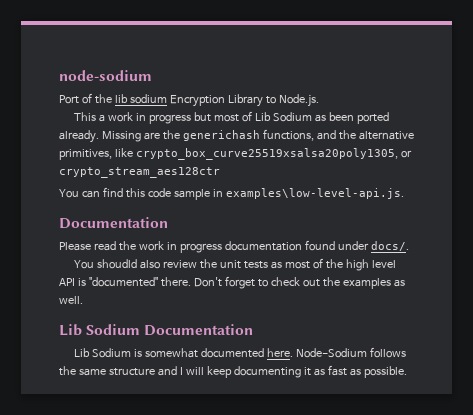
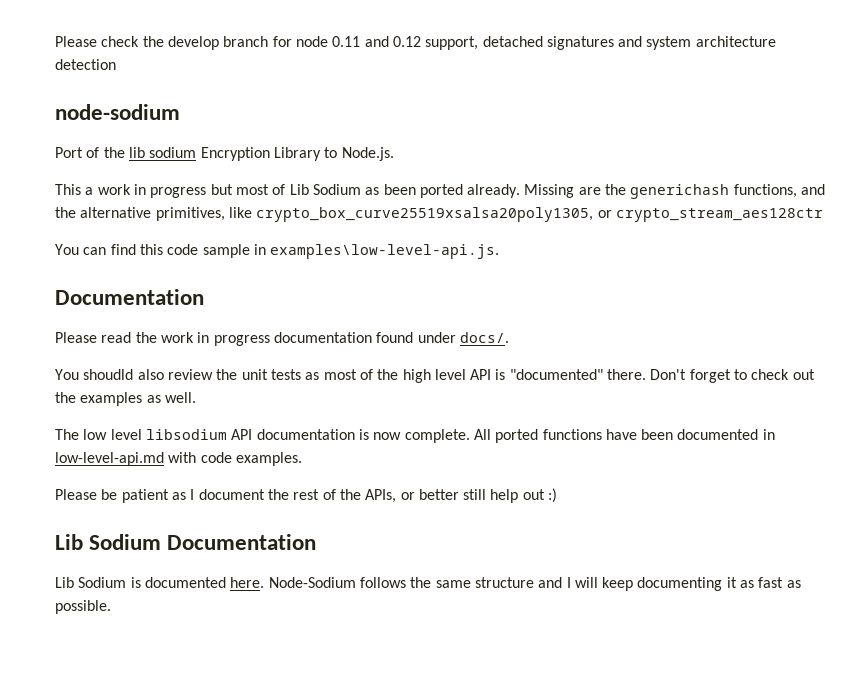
+ Please check the develop branch for node 0.11 and 0.12 support, detached signatures and system architecture detection
+ The low level libsodium API documentation is now complete. All ported functions have been documented in low-level-api.md with code examples.
+ Please be patient as I document the rest of the APIs, or better still help out :)
- Lib Sodium is somewhat documented here.
+ Lib Sodium is documented here.

